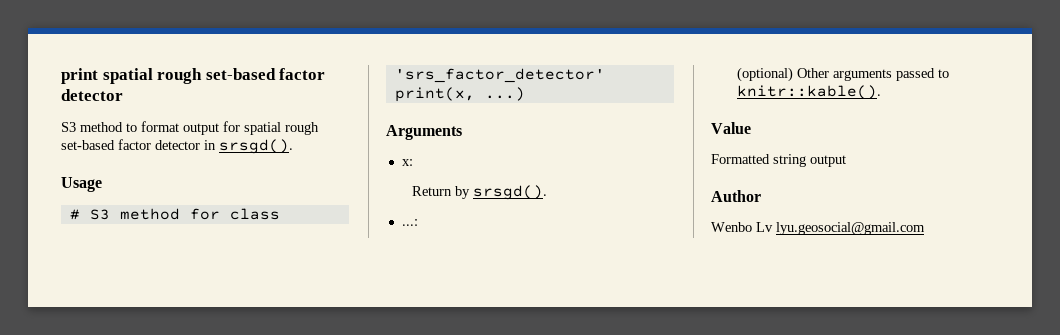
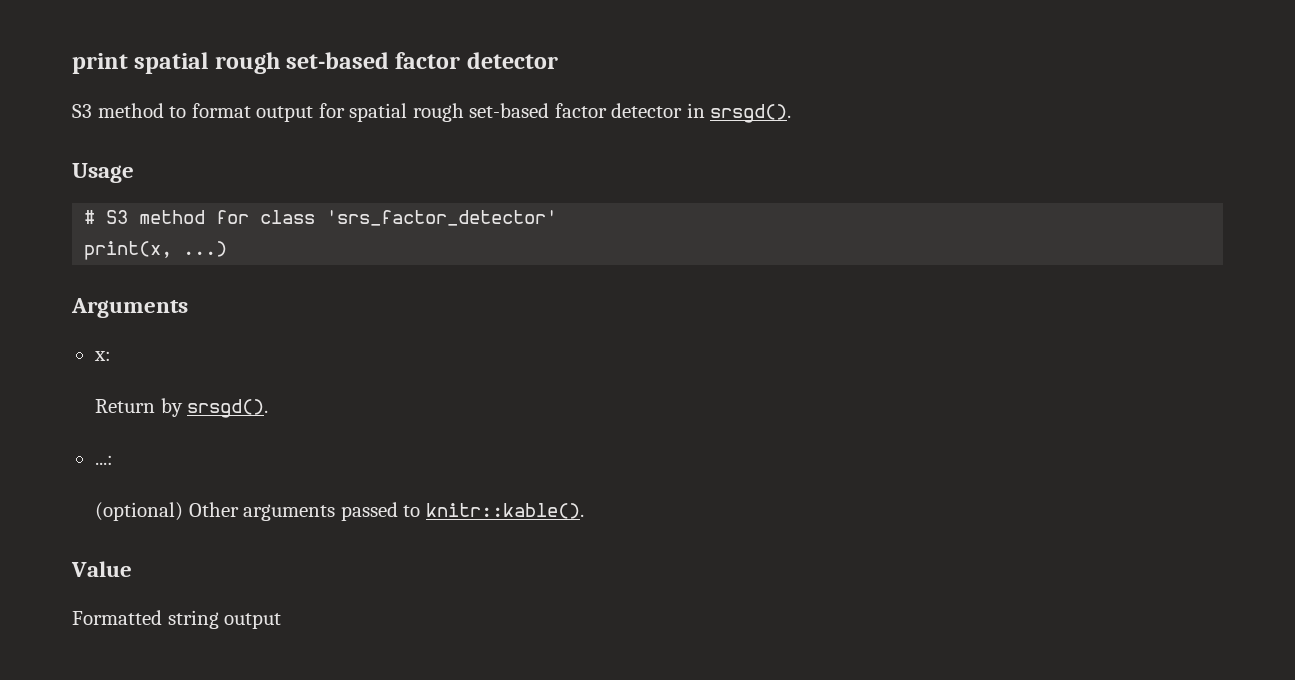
- Author
- Wenbo Lv lyu.geosocial@gmail.com

